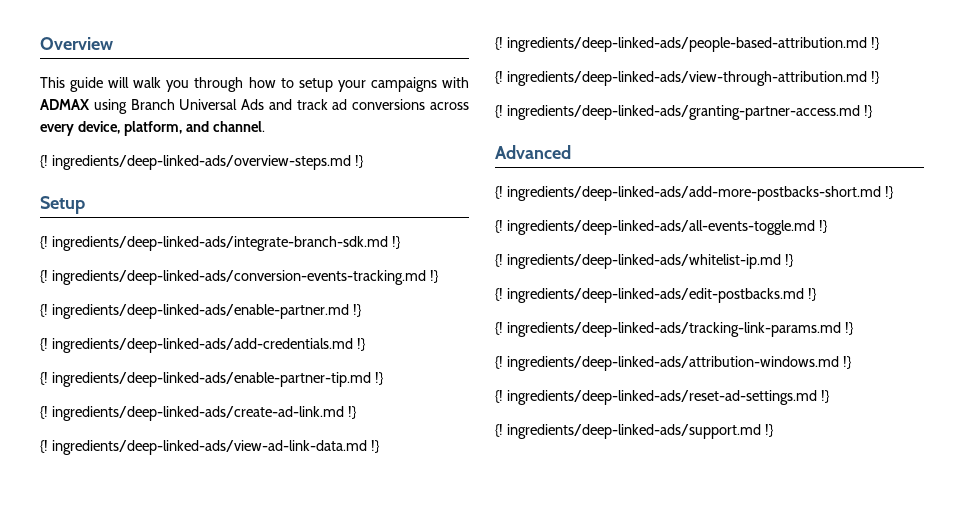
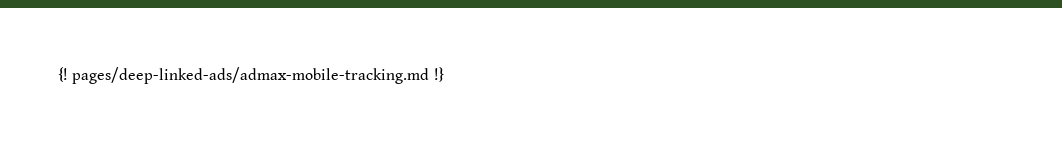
- Overview
- This guide will walk you through how to setup your campaigns with ADMAX using Branch Universal Ads and track ad conversions across every device, platform, and channel.
- {! ingredients/deep-linked-ads/overview-steps.md !}
- Setup
- {! ingredients/deep-linked-ads/integrate-branch-sdk.md !}
- {! ingredients/deep-linked-ads/conversion-events-tracking.md !}
- {! ingredients/deep-linked-ads/enable-partner.md !}
- {! ingredients/deep-linked-ads/add-credentials.md !}
- {! ingredients/deep-linked-ads/enable-partner-tip.md !}
- {! ingredients/deep-linked-ads/create-ad-link.md !}
- {! ingredients/deep-linked-ads/view-ad-link-data.md !}
- {! ingredients/deep-linked-ads/people-based-attribution.md !}
- {! ingredients/deep-linked-ads/view-through-attribution.md !}
- {! ingredients/deep-linked-ads/granting-partner-access.md !}
- Advanced
- {! ingredients/deep-linked-ads/add-more-postbacks-short.md !}
- {! ingredients/deep-linked-ads/all-events-toggle.md !}
- {! ingredients/deep-linked-ads/whitelist-ip.md !}
- {! ingredients/deep-linked-ads/edit-postbacks.md !}
- {! ingredients/deep-linked-ads/tracking-link-params.md !}
- {! ingredients/deep-linked-ads/attribution-windows.md !}
- {! ingredients/deep-linked-ads/reset-ad-settings.md !}
- {! ingredients/deep-linked-ads/support.md !}
+ {! pages/deep-linked-ads/admax-mobile-tracking.md !}

